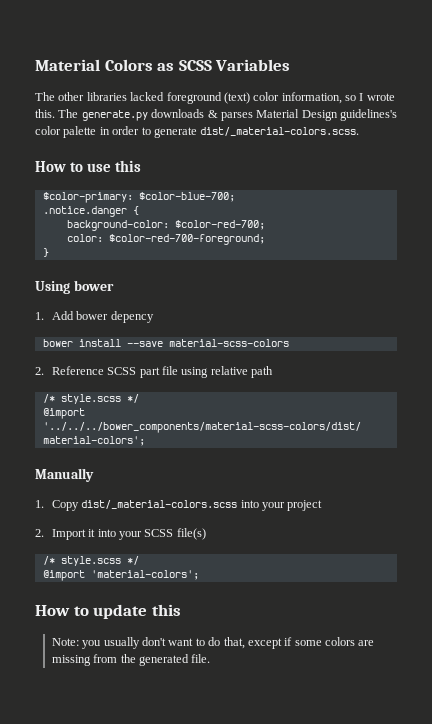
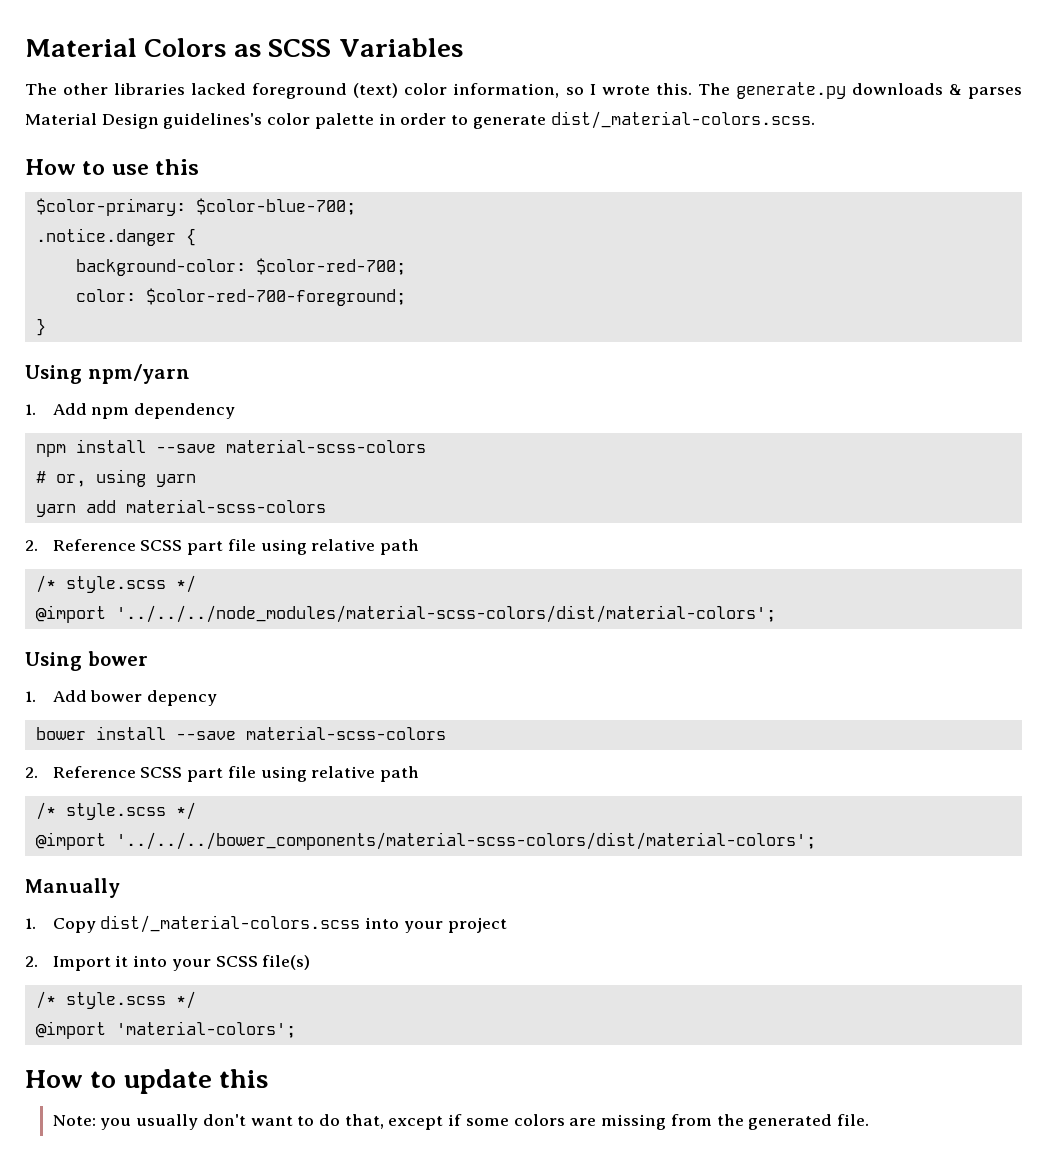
+ Using npm/yarn
+ 1. Add npm dependency
+ npm install --save material-scss-colors
+ # or, using yarn
+ yarn add material-scss-colors
+ 2. Reference SCSS part file using relative path
+ /* style.scss */
+ @import '../../../node_modules/material-scss-colors/dist/material-colors';

